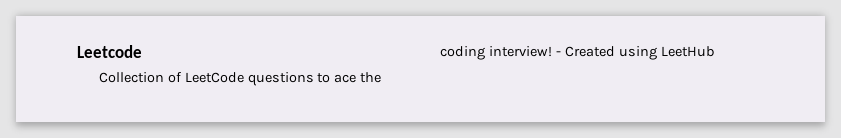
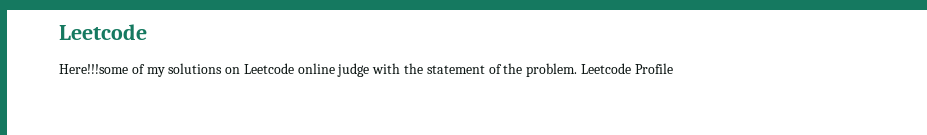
- Collection of LeetCode questions to ace the coding interview! - Created using LeetHub
+ Here!!!some of my solutions on Leetcode online judge with the statement of the problem. Leetcode Profile

